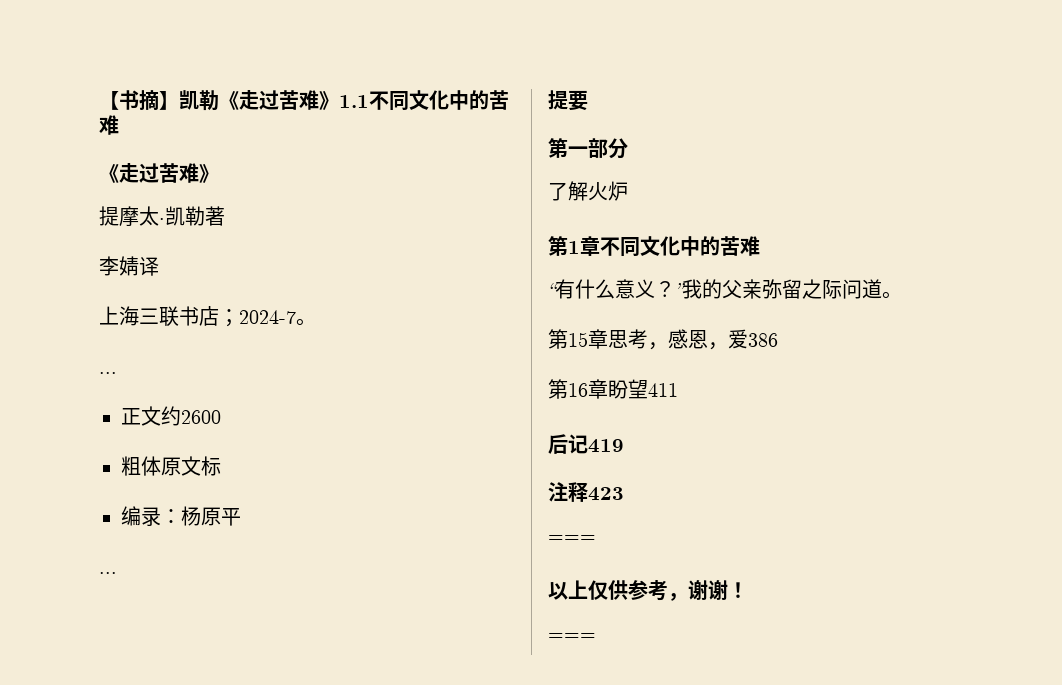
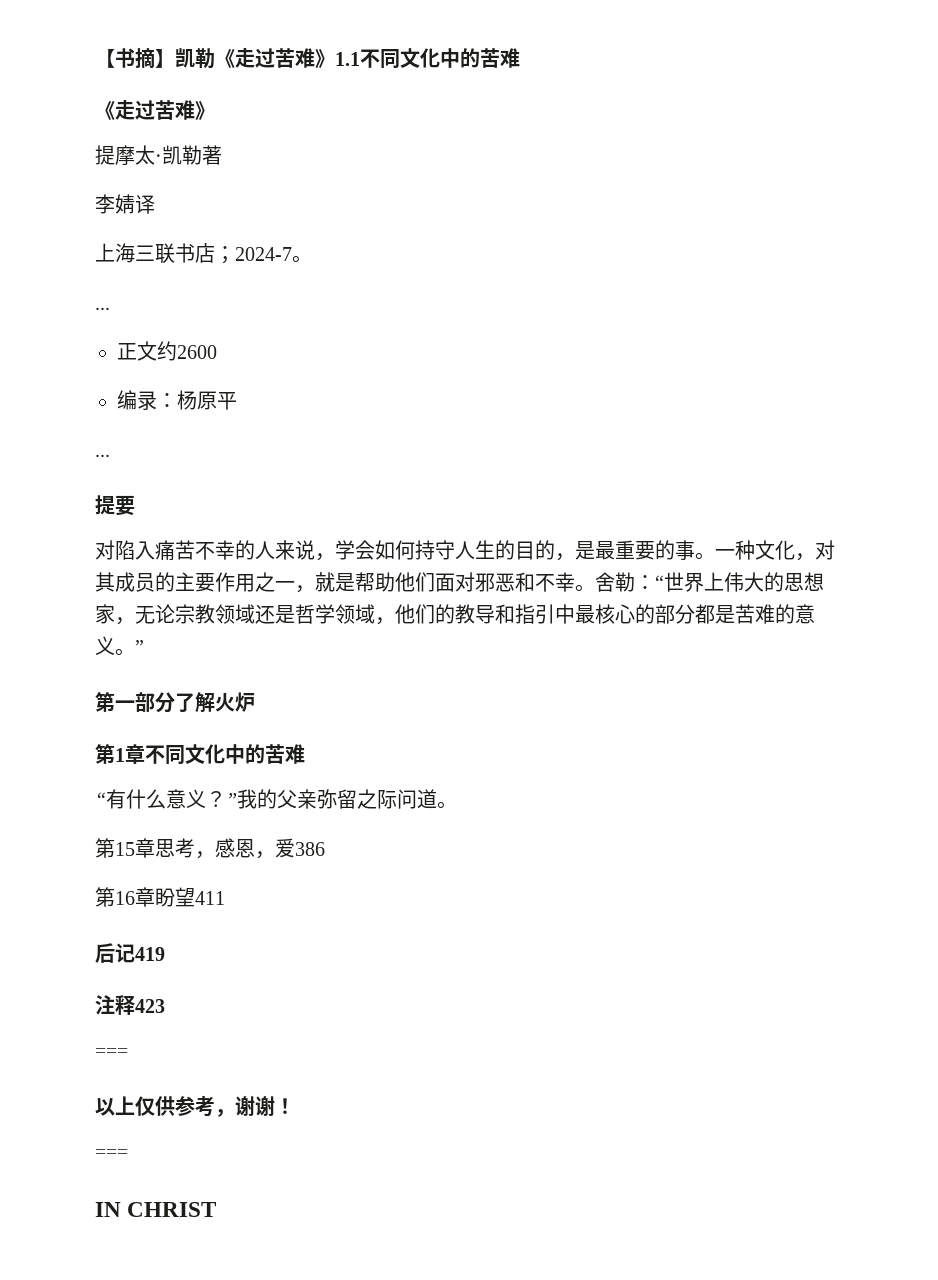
- 粗体原文标
+ 对陷入痛苦不幸的人来说，学会如何持守人生的目的，是最重要的事。一种文化，对其成员的主要作用之一，就是帮助他们面对邪恶和不幸。舍勒：“世界上伟大的思想家，无论宗教领域还是哲学领域，他们的教导和指引中最核心的部分都是苦难的意义。”
- 第一部分
- 了解火炉
+ 第一部分了解火炉
+ IN CHRIST

